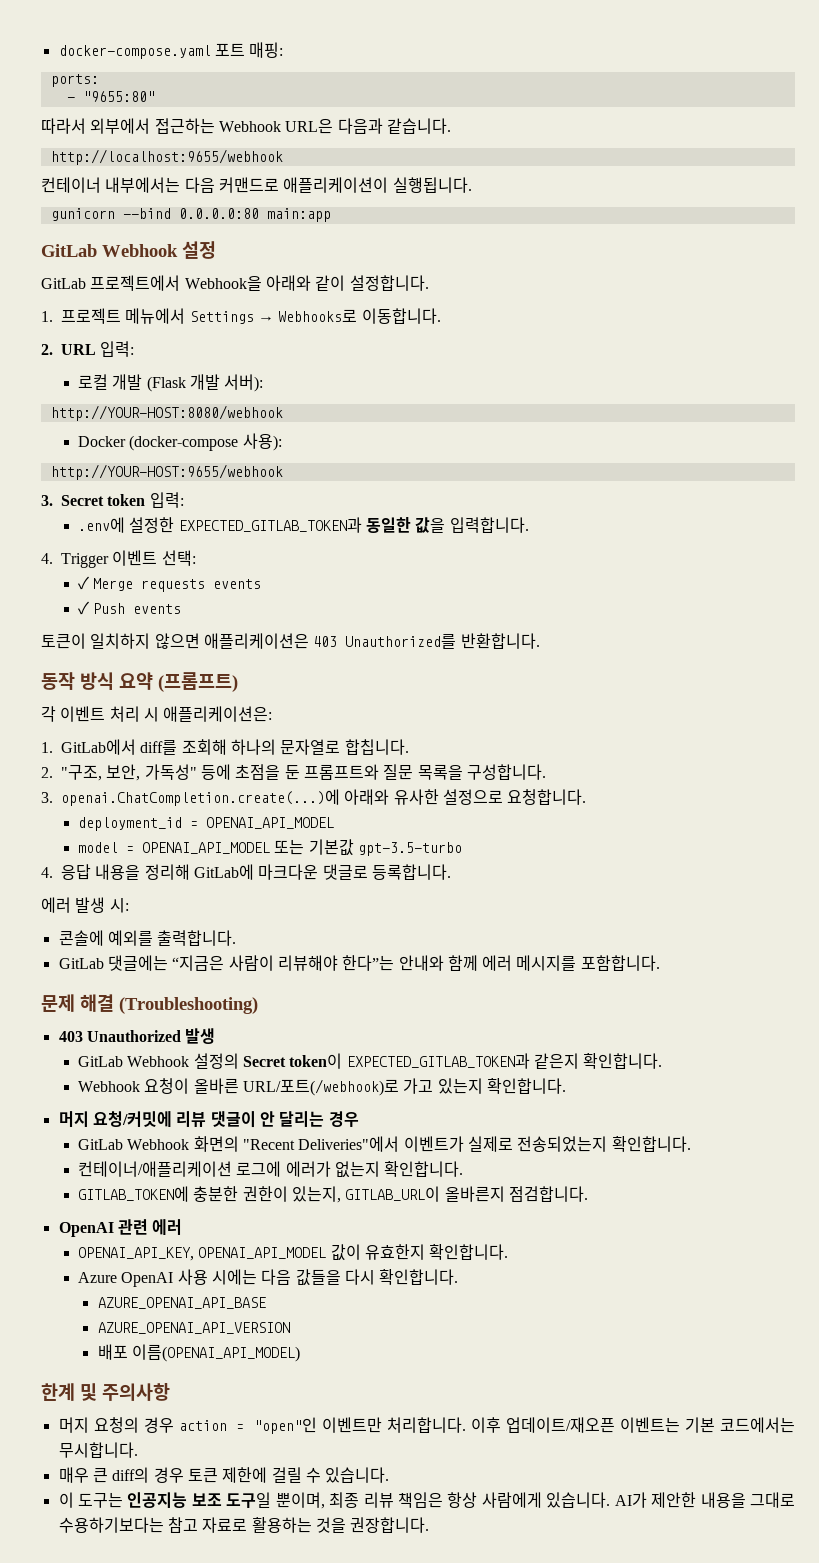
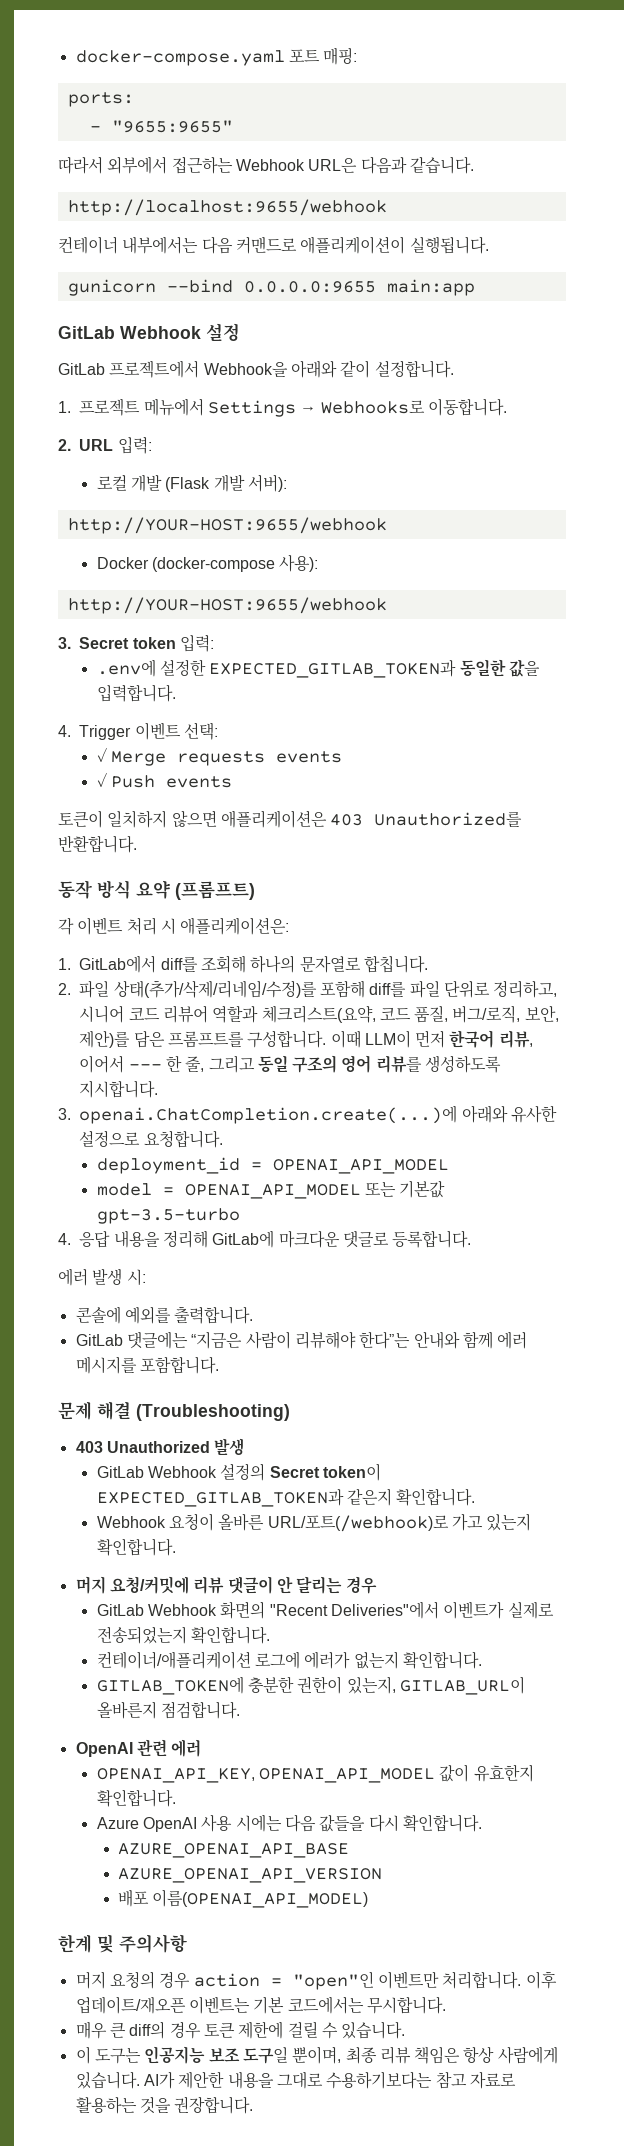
- - "9655:80"
+ - "9655:9655"
- gunicorn --bind 0.0.0.0:80 main:app
+ gunicorn --bind 0.0.0.0:9655 main:app
  로컬 개발 (Flask 개발 서버):
- http://YOUR-HOST:8080/webhook
+ http://YOUR-HOST:9655/webhook
- 2. "구조, 보안, 가독성" 등에 초점을 둔 프롬프트와 질문 목록을 구성합니다.
+ 2. 파일 상태(추가/삭제/리네임/수정)를 포함해 diff를 파일 단위로 정리하고, 시니어 코드 리뷰어 역할과 체크리스트(요약, 코드 품질, 버그/로직, 보안, 제안)를 담은 프롬프트를 구성합니다. 이때 LLM이 먼저 한국어 리뷰, 이어서 --- 한 줄, 그리고 동일 구조의 영어 리뷰를 생성하도록 지시합니다.

